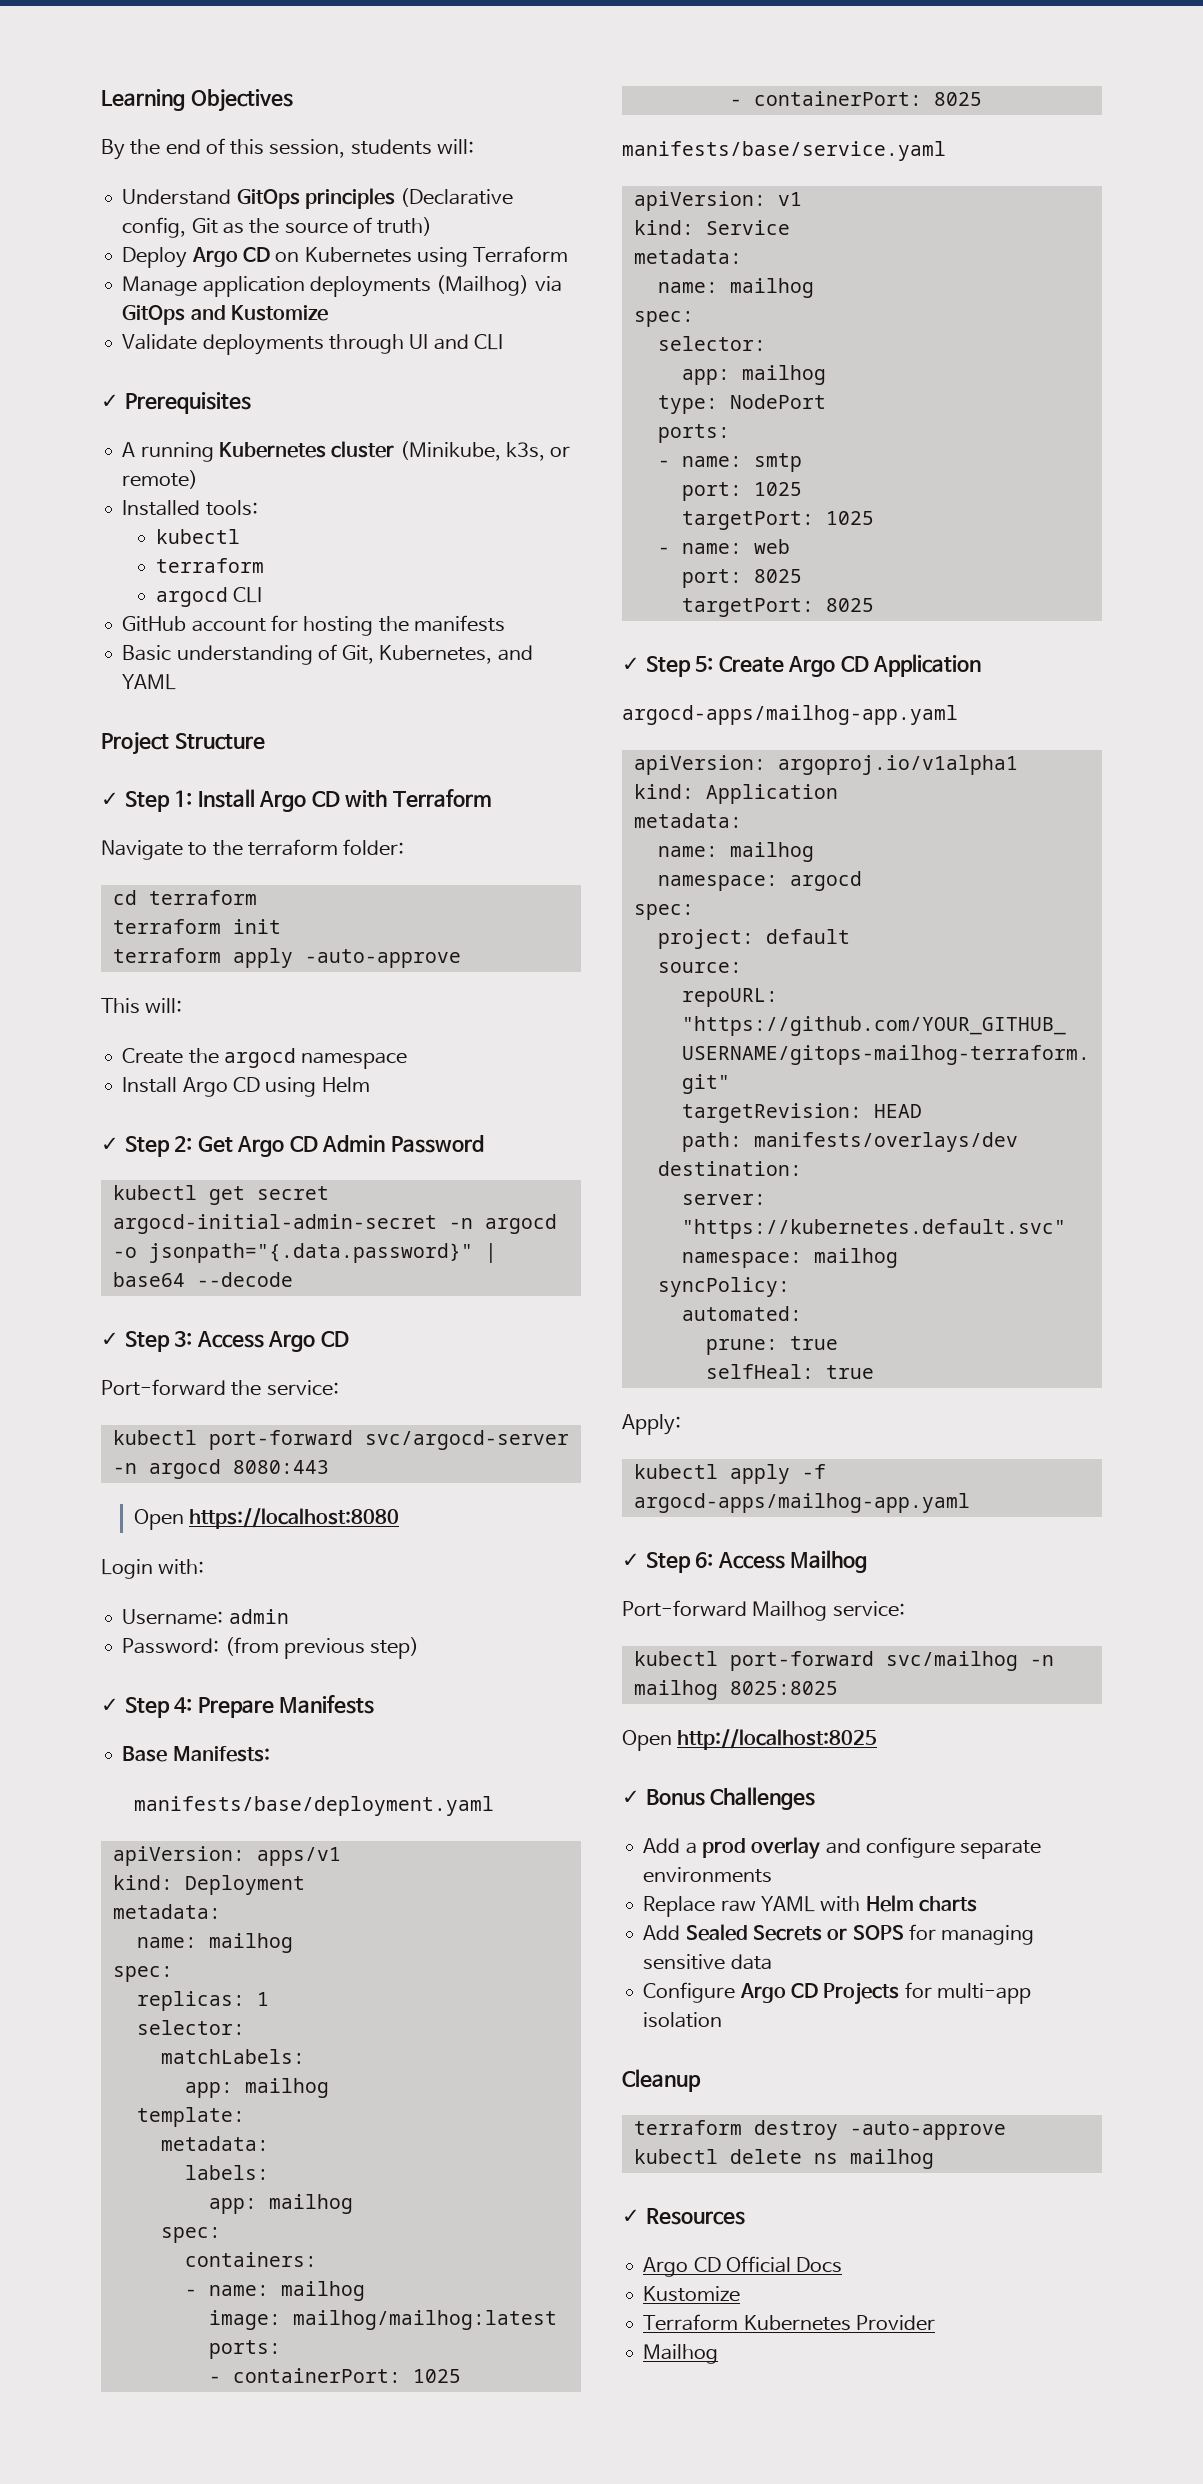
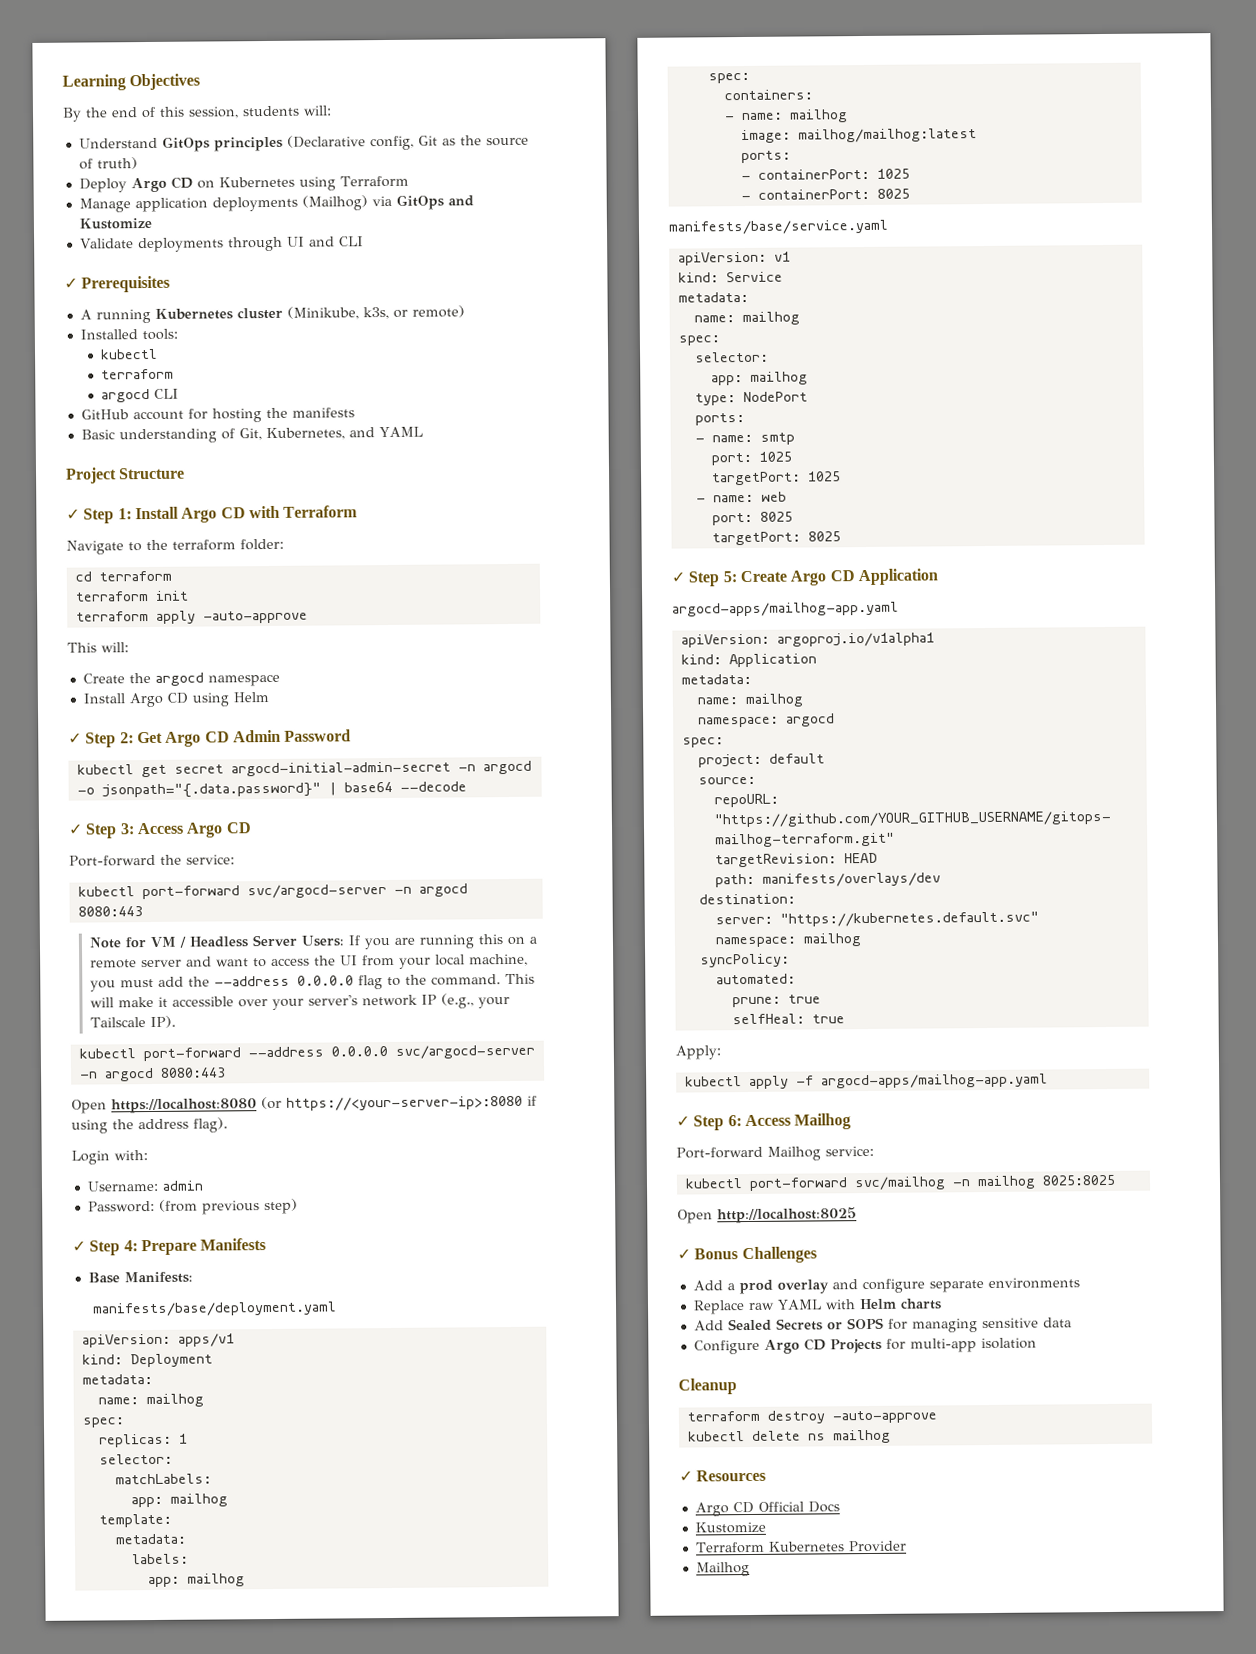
- Open https://localhost:8080
+ Note for VM / Headless Server Users: If you are running this on a remote server and want to access the UI from your local machine, you must add the --address 0.0.0.0 flag to the command. This will make it accessible over your server's network IP (e.g., your Tailscale IP).
+ kubectl port-forward --address 0.0.0.0 svc/argocd-server -n argocd 8080:443
+ Open https://localhost:8080 (or https://<your-server-ip>:8080 if using the address flag).

